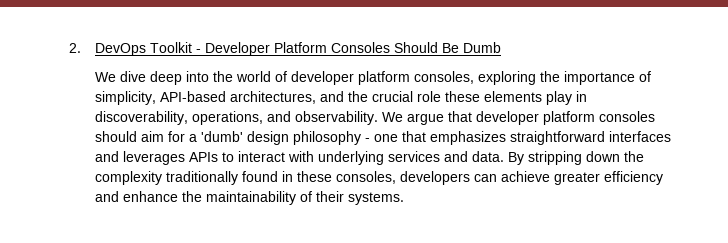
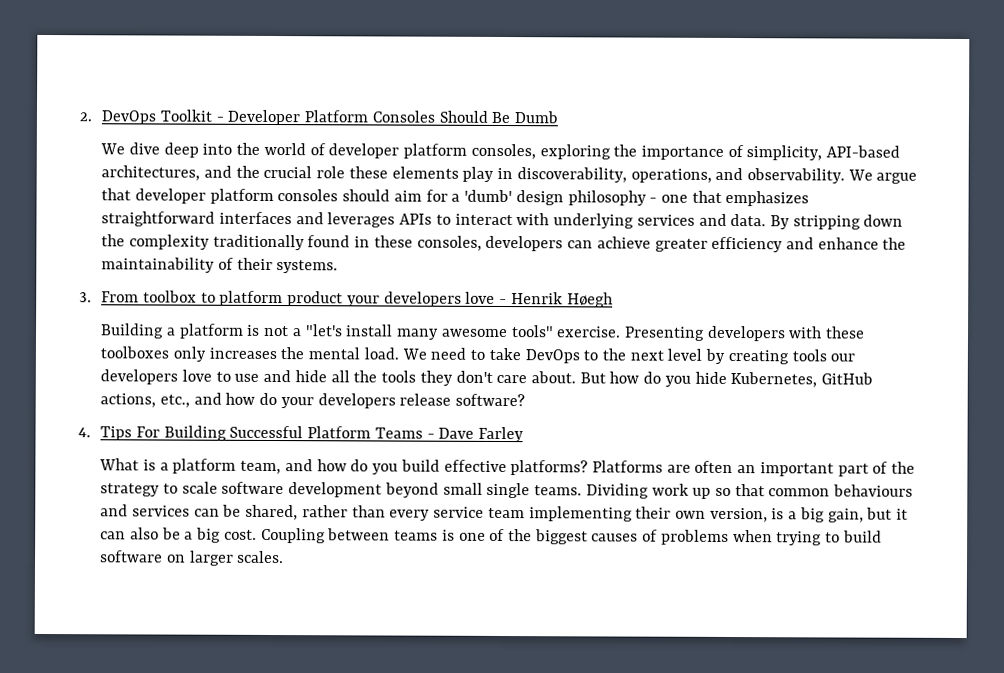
+ 3. From toolbox to platform product your developers love - Henrik Høegh
+ Building a platform is not a "let's install many awesome tools" exercise. Presenting developers with these toolboxes only increases the mental load. We need to take DevOps to the next level by creating tools our developers love to use and hide all the tools they don't care about. But how do you hide Kubernetes, GitHub actions, etc., and how do your developers release software?
+ 4. Tips For Building Successful Platform Teams - Dave Farley
+ What is a platform team, and how do you build effective platforms? Platforms are often an important part of the strategy to scale software development beyond small single teams. Dividing work up so that common behaviours and services can be shared, rather than every service team implementing their own version, is a big gain, but it can also be a big cost. Coupling between teams is one of the biggest causes of problems when trying to build software on larger scales.

